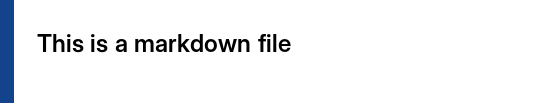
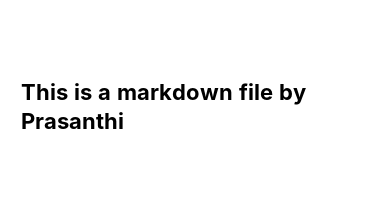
- This is a markdown file
+ This is a markdown file by Prasanthi

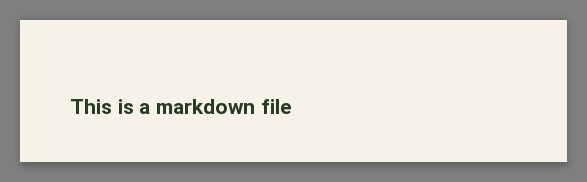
- This is a markdown file by Prasanthi
+ This is a markdown file

